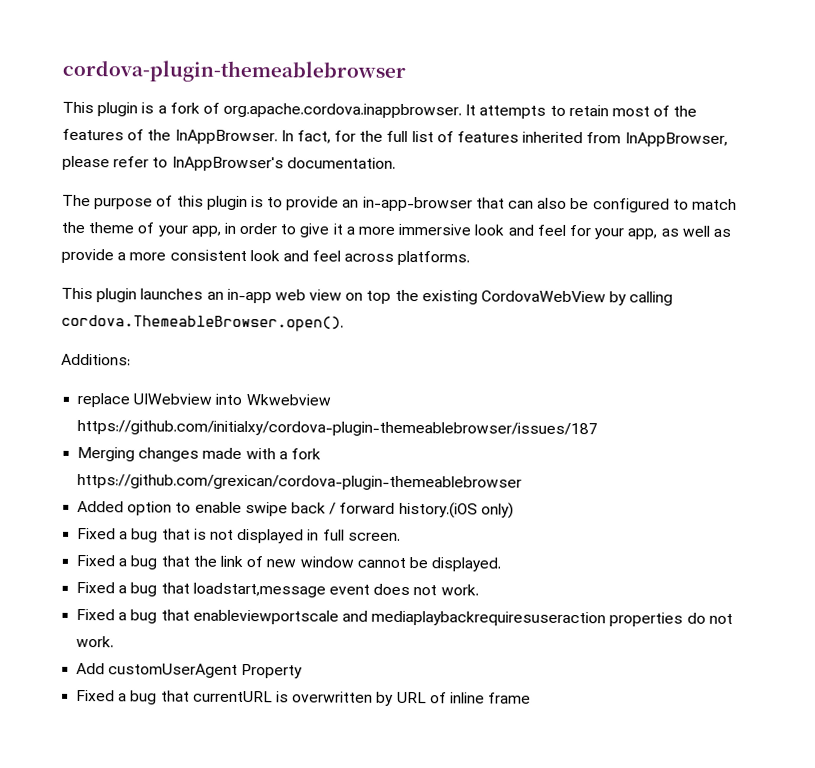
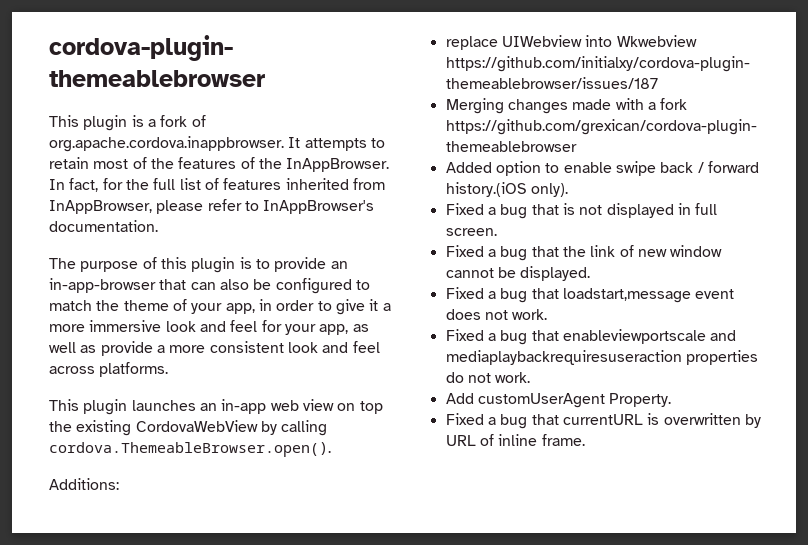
- Added option to enable swipe back / forward history.(iOS only)
+ Added option to enable swipe back / forward history.(iOS only).
- Add customUserAgent Property
+ Add customUserAgent Property.
- Fixed a bug that currentURL is overwritten by URL of inline frame
+ Fixed a bug that currentURL is overwritten by URL of inline frame.

